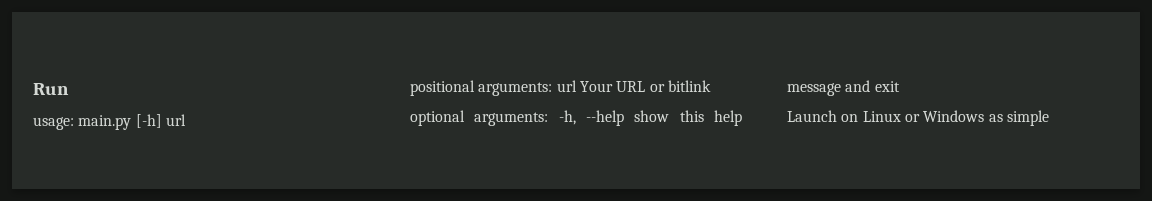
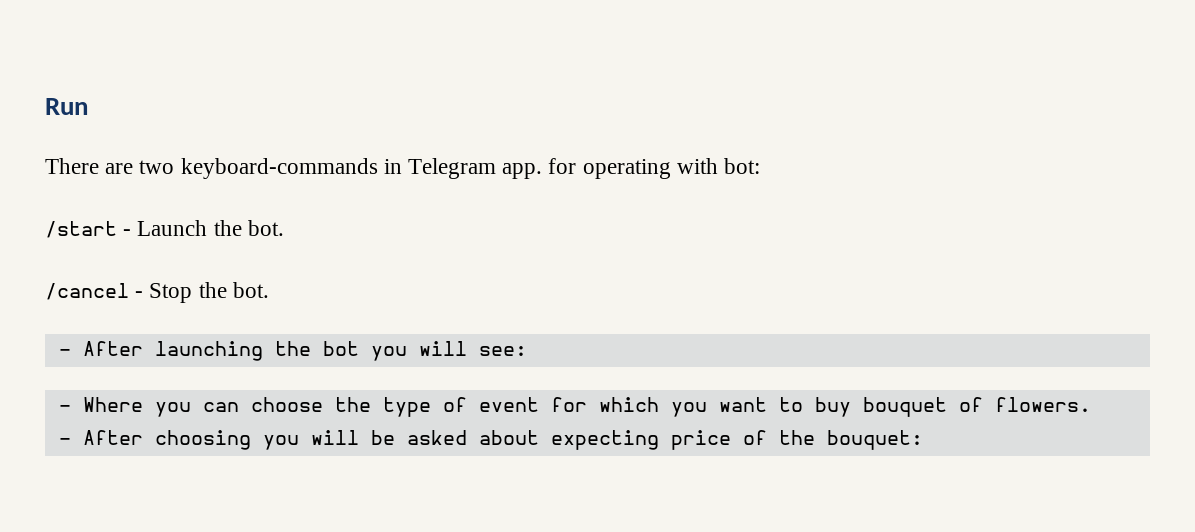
- usage: main.py [-h] url
- positional arguments: url Your URL or bitlink
- optional arguments: -h, --help show this help message and exit
- Launch on Linux or Windows as simple
+ There are two keyboard-commands in Telegram app. for operating with bot:
+ /start - Launch the bot.
+ /cancel - Stop the bot.
+ - After launching the bot you will see:
+ - Where you can choose the type of event for which you want to buy bouquet of flowers.
+ - After choosing you will be asked about expecting price of the bouquet:

